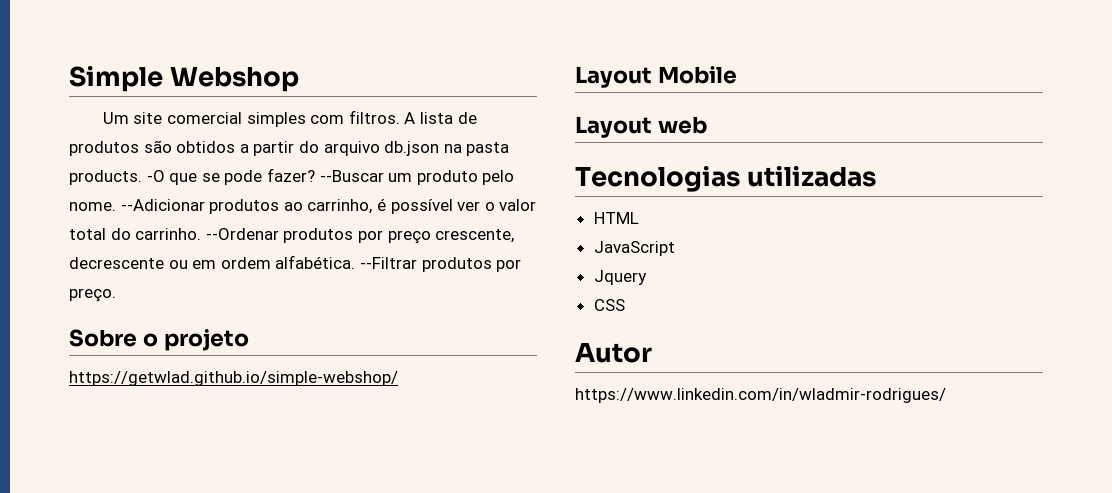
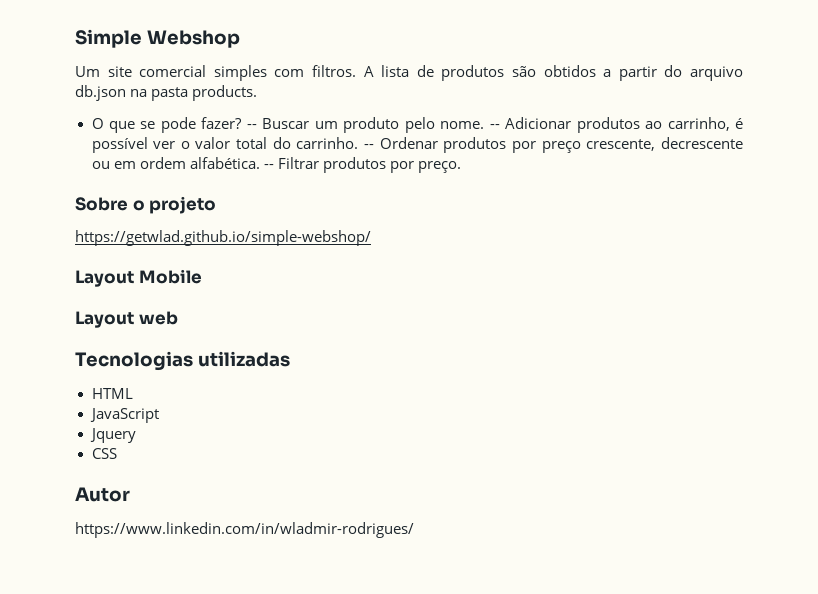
- A lista de produtos são obtidos a partir do arquivo db.json na pasta products. -O que se pode fazer?
+ A lista de produtos são obtidos a partir do arquivo db.json na pasta products.
+ O que se pode fazer?
- --Buscar um produto pelo nome.
+ -- Buscar um produto pelo nome.
- --Adicionar produtos ao carrinho, é possível ver o valor total do carrinho.
+ -- Adicionar produtos ao carrinho, é possível ver o valor total do carrinho.
- --Ordenar produtos por preço crescente, decrescente ou em ordem alfabética.
+ -- Ordenar produtos por preço crescente, decrescente ou em ordem alfabética.
- --Filtrar produtos por preço.
+ -- Filtrar produtos por preço.

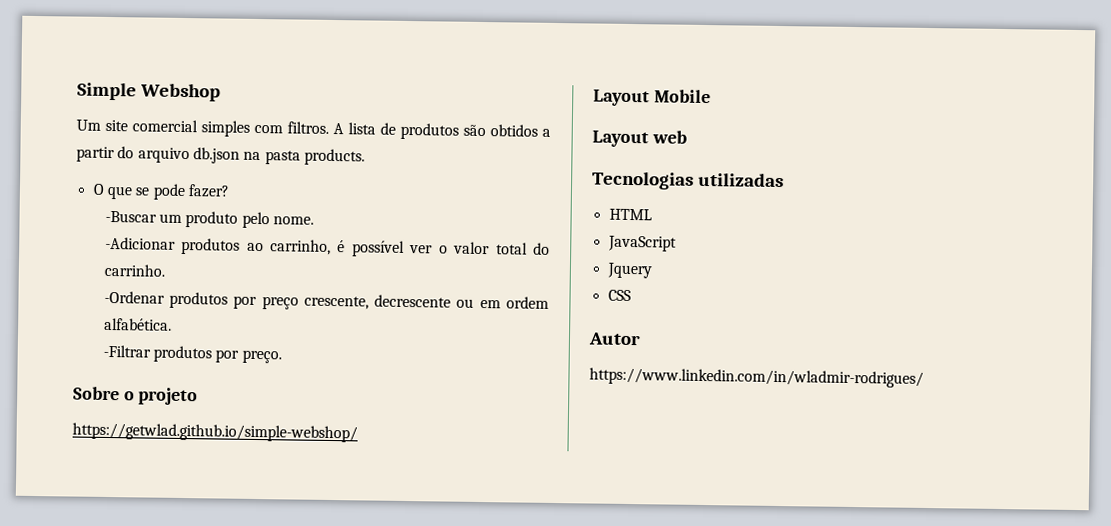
- O que se pode fazer? -- Buscar um produto pelo nome. -- Adicionar produtos ao carrinho, é possível ver o valor total do carrinho. -- Ordenar produtos por preço crescente, decrescente ou em ordem alfabética. -- Filtrar produtos por preço.
+ O que se pode fazer?
+ -Buscar um produto pelo nome.
+ -Adicionar produtos ao carrinho, é possível ver o valor total do carrinho.
+ -Ordenar produtos por preço crescente, decrescente ou em ordem alfabética.
+ -Filtrar produtos por preço.

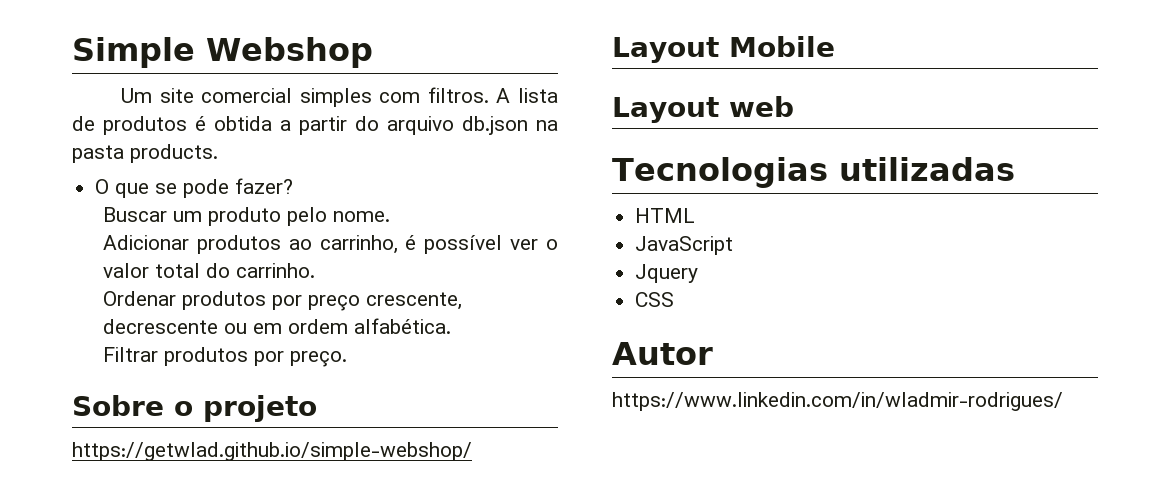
- A lista de produtos são obtidos a partir do arquivo db.json na pasta products.
+ A lista de produtos é obtida a partir do arquivo db.json na pasta products.
- -Buscar um produto pelo nome.
+ Buscar um produto pelo nome.
- -Adicionar produtos ao carrinho, é possível ver o valor total do carrinho.
+ Adicionar produtos ao carrinho, é possível ver o valor total do carrinho.
- -Ordenar produtos por preço crescente, decrescente ou em ordem alfabética.
+ Ordenar produtos por preço crescente, decrescente ou em ordem alfabética.
- -Filtrar produtos por preço.
+ Filtrar produtos por preço.

